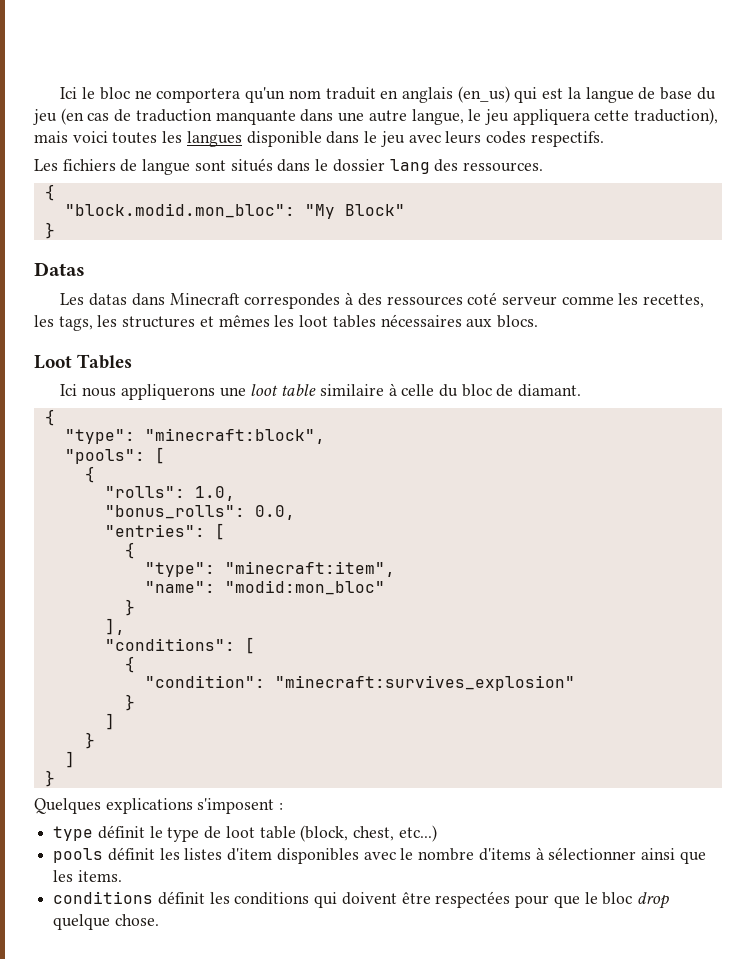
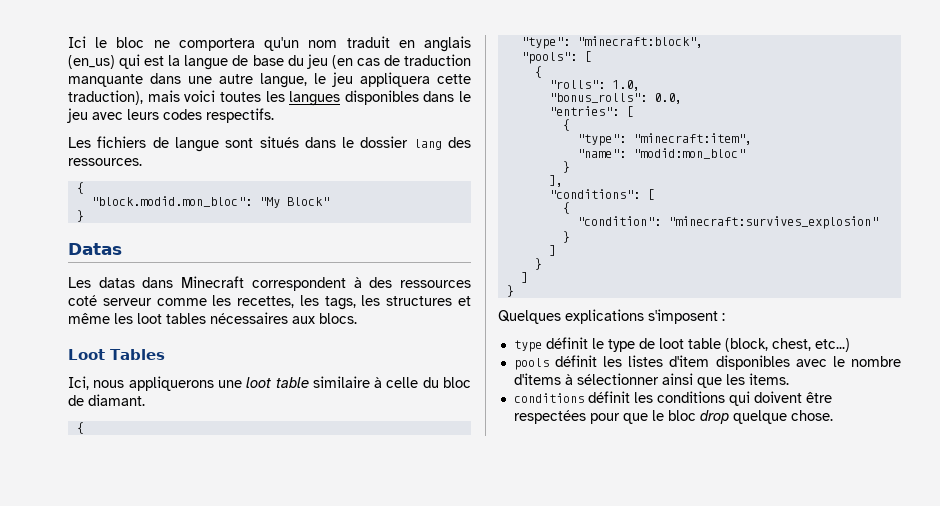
- Ici le bloc ne comportera qu'un nom traduit en anglais (en_us) qui est la langue de base du jeu (en cas de traduction manquante dans une autre langue, le jeu appliquera cette traduction), mais voici toutes les langues disponible dans le jeu avec leurs codes respectifs.
+ Ici le bloc ne comportera qu'un nom traduit en anglais (en_us) qui est la langue de base du jeu (en cas de traduction manquante dans une autre langue, le jeu appliquera cette traduction), mais voici toutes les langues disponibles dans le jeu avec leurs codes respectifs.
- Les datas dans Minecraft correspondes à des ressources coté serveur comme les recettes, les tags, les structures et mêmes les loot tables nécessaires aux blocs.
+ Les datas dans Minecraft correspondent à des ressources coté serveur comme les recettes, les tags, les structures et même les loot tables nécessaires aux blocs.
- Ici nous appliquerons une loot table similaire à celle du bloc de diamant.
+ Ici, nous appliquerons une loot table similaire à celle du bloc de diamant.

